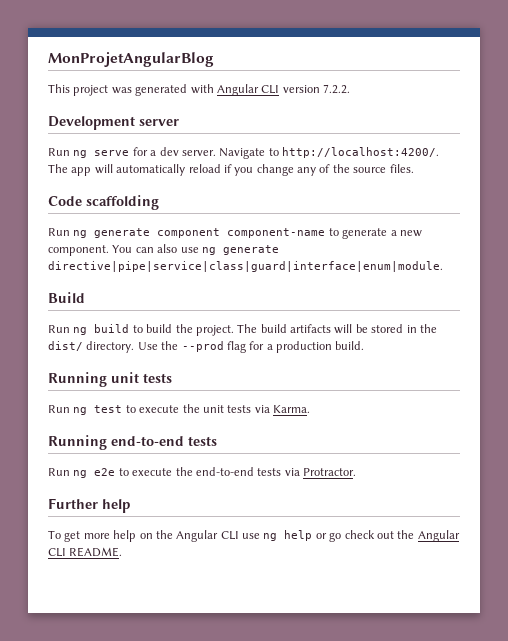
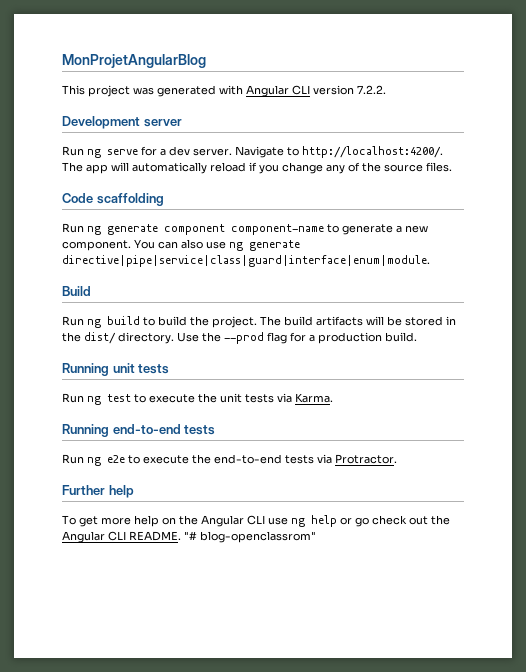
+ "# blog-openclassrom"

